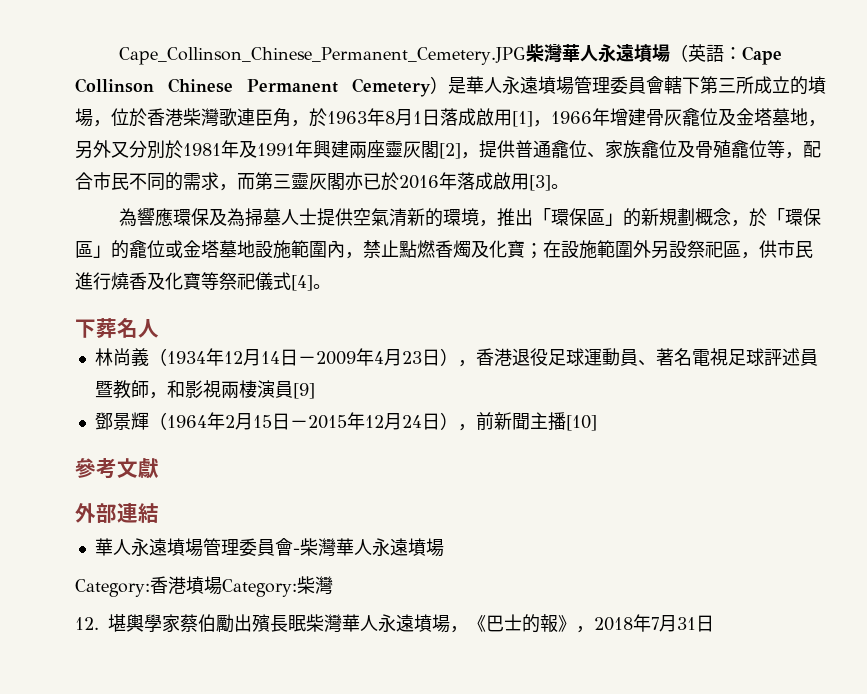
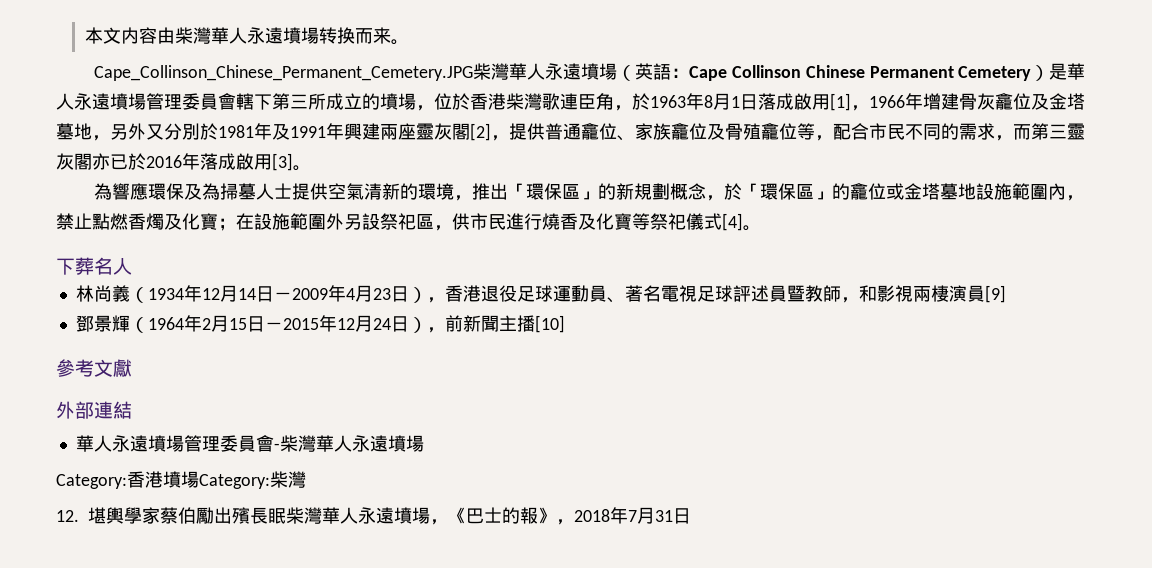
+ 本文内容由柴灣華人永遠墳場转换而来。

